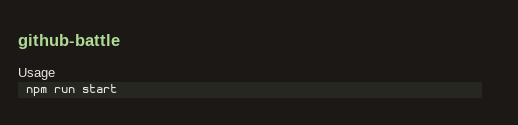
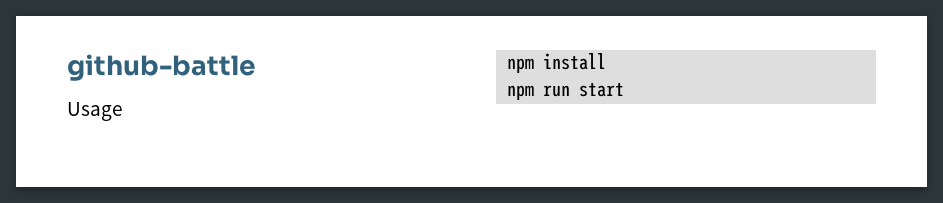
+ npm install

